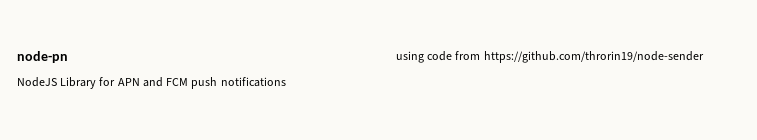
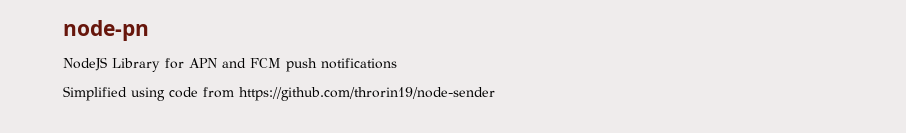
- using code from https://github.com/throrin19/node-sender
+ Simplified using code from https://github.com/throrin19/node-sender

